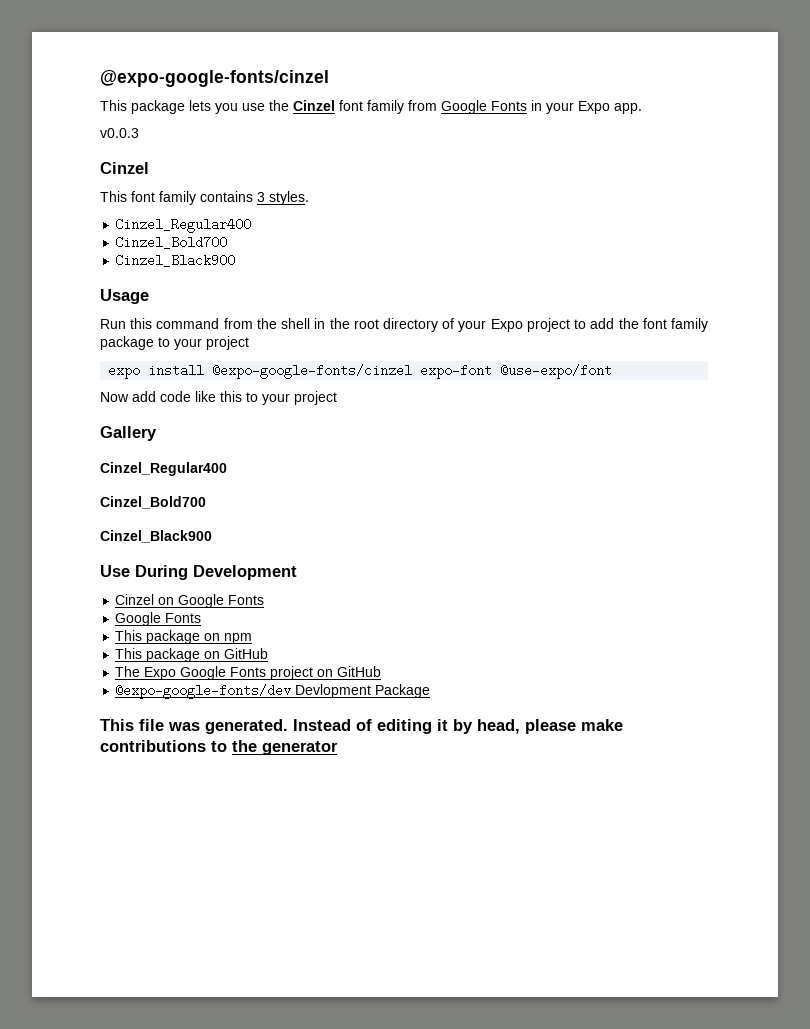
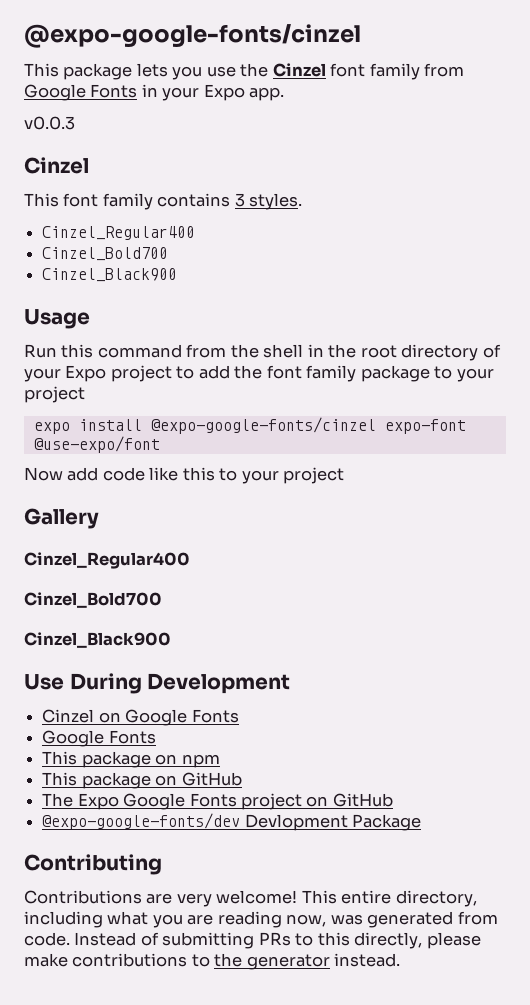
- This file was generated. Instead of editing it by head, please make contributions to the generator
+ Contributing
+ Contributions are very welcome! This entire directory, including what you are reading now, was generated from code. Instead of submitting PRs to this directly, please make contributions to the generator instead.

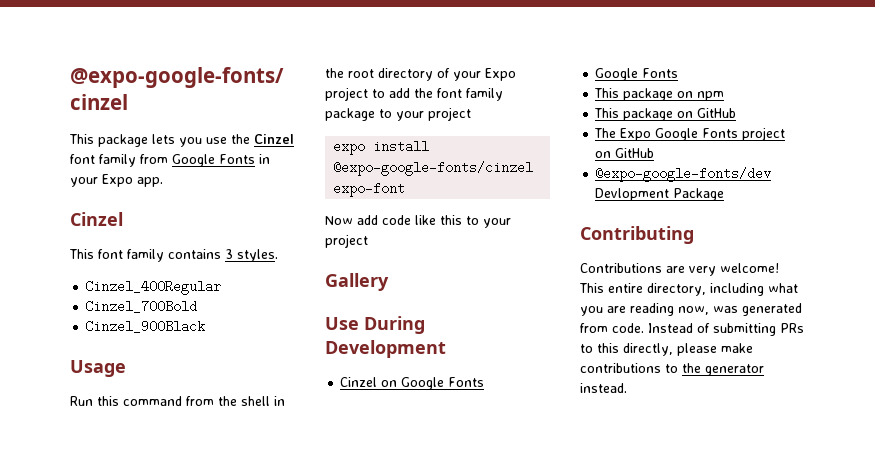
- v0.0.3
  This font family contains 3 styles.
- Cinzel_Regular400
- Cinzel_Bold700
- Cinzel_Black900
+ Cinzel_400Regular
+ Cinzel_700Bold
+ Cinzel_900Black
- expo install @expo-google-fonts/cinzel expo-font @use-expo/font
+ expo install @expo-google-fonts/cinzel expo-font
  Gallery
- Cinzel_Regular400
- Cinzel_Bold700
- Cinzel_Black900

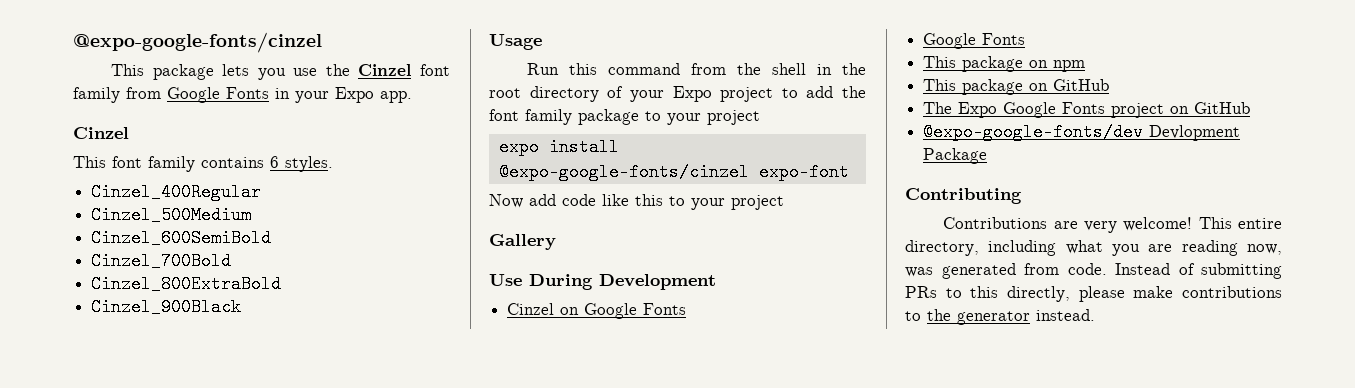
- This font family contains 3 styles.
+ This font family contains 6 styles.
+ Cinzel_500Medium
+ Cinzel_600SemiBold
+ Cinzel_800ExtraBold

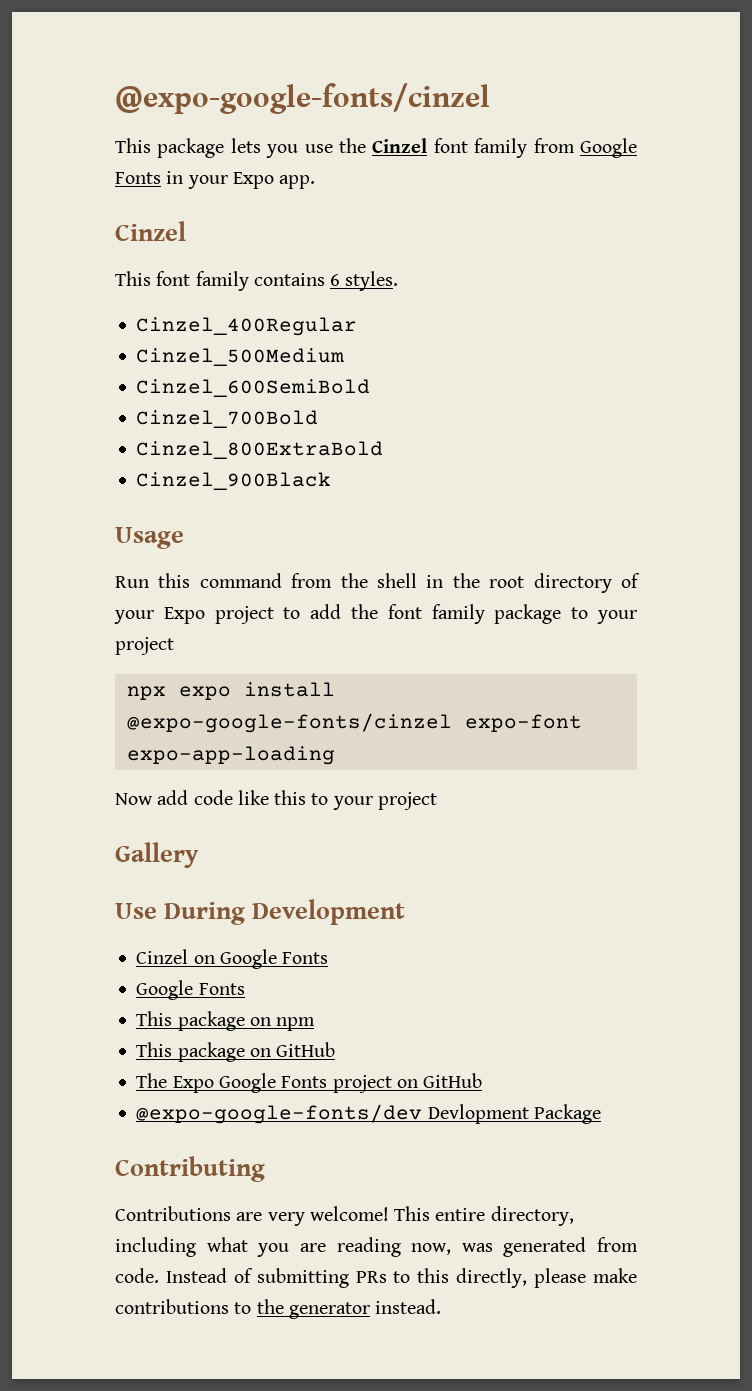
- expo install @expo-google-fonts/cinzel expo-font
+ npx expo install @expo-google-fonts/cinzel expo-font expo-app-loading

